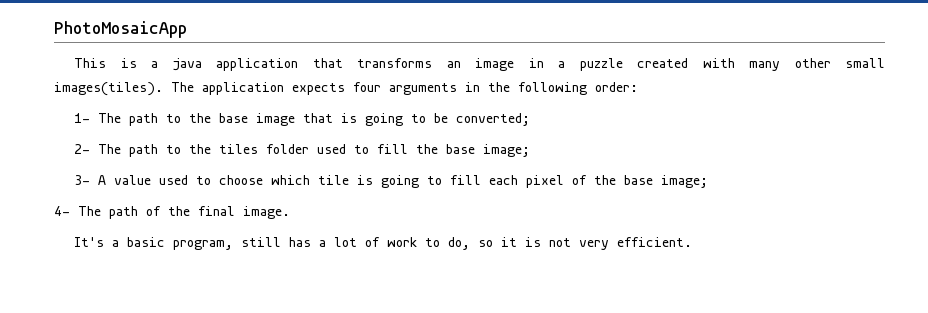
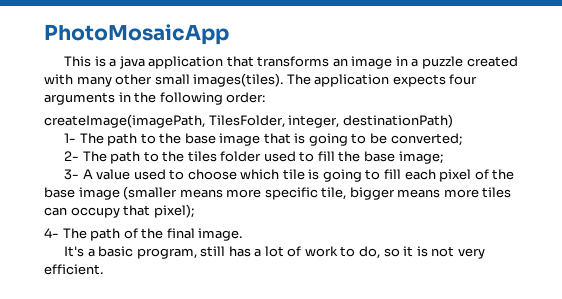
+ createImage(imagePath, TilesFolder, integer, destinationPath)
- 3- A value used to choose which tile is going to fill each pixel of the base image;
+ 3- A value used to choose which tile is going to fill each pixel of the base image (smaller means more specific tile, bigger means more tiles can occupy that pixel);

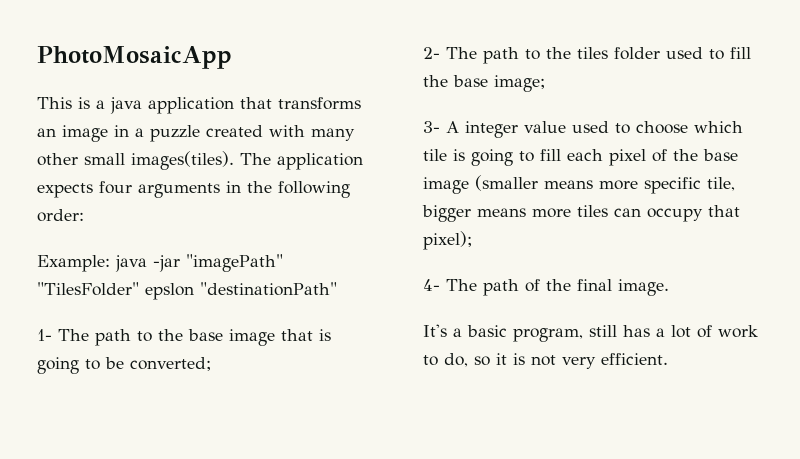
- createImage(imagePath, TilesFolder, integer, destinationPath)
+ Example: java -jar "imagePath" "TilesFolder" epslon "destinationPath"
- 3- A value used to choose which tile is going to fill each pixel of the base image (smaller means more specific tile, bigger means more tiles can occupy that pixel);
+ 3- A integer value used to choose which tile is going to fill each pixel of the base image (smaller means more specific tile, bigger means more tiles can occupy that pixel);

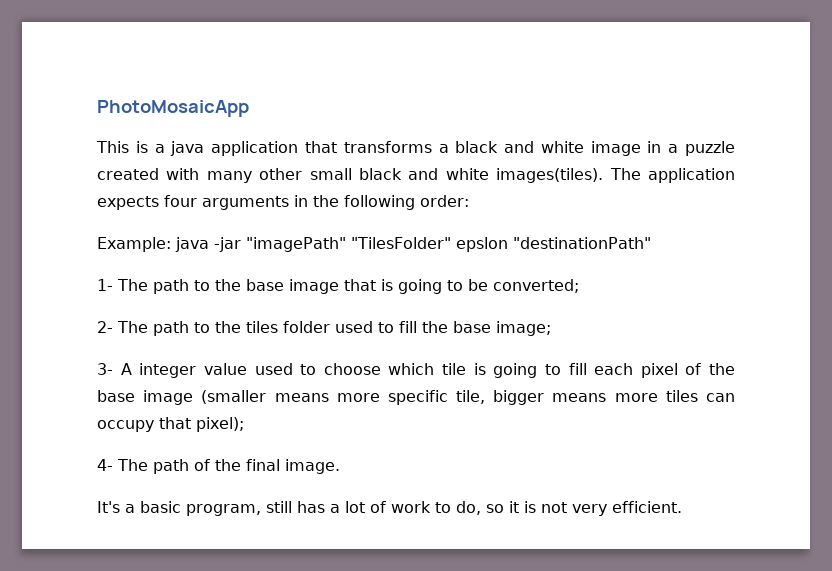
- This is a java application that transforms an image in a puzzle created with many other small images(tiles).
+ This is a java application that transforms a black and white image in a puzzle created with many other small black and white images(tiles).

